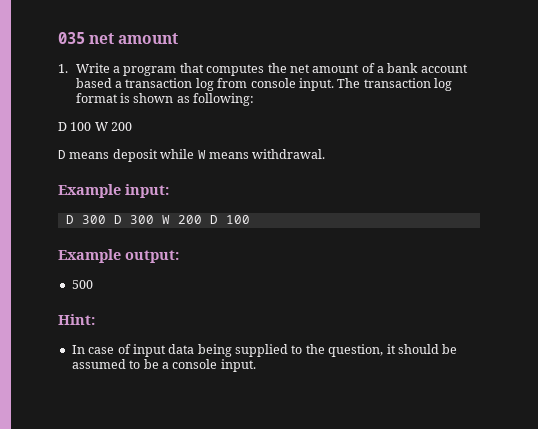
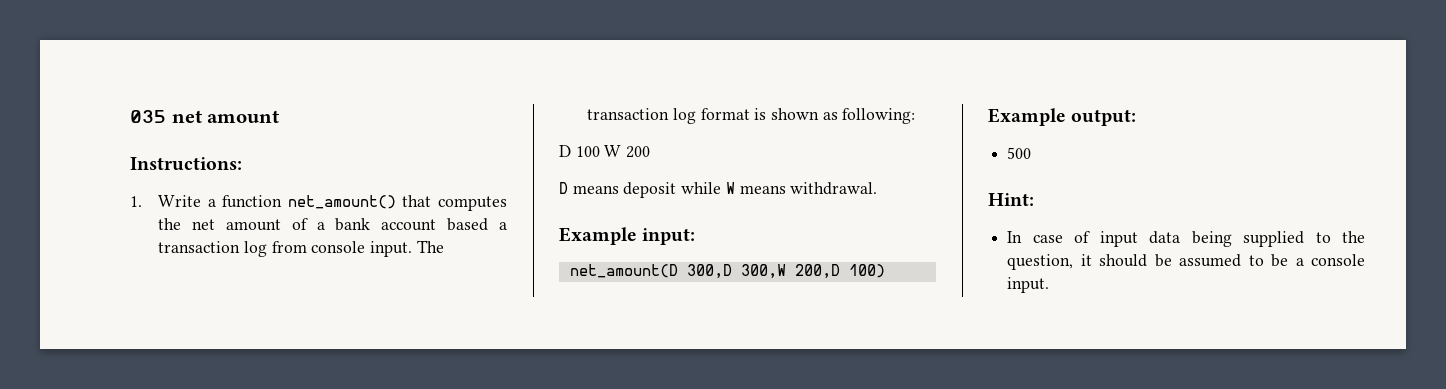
+ Instructions:
- 1. Write a program that computes the net amount of a bank account based a transaction log from console input.
+ 1. Write a function net_amount() that computes the net amount of a bank account based a transaction log from console input.
- D 300 D 300 W 200 D 100
+ net_amount(D 300,D 300,W 200,D 100)

